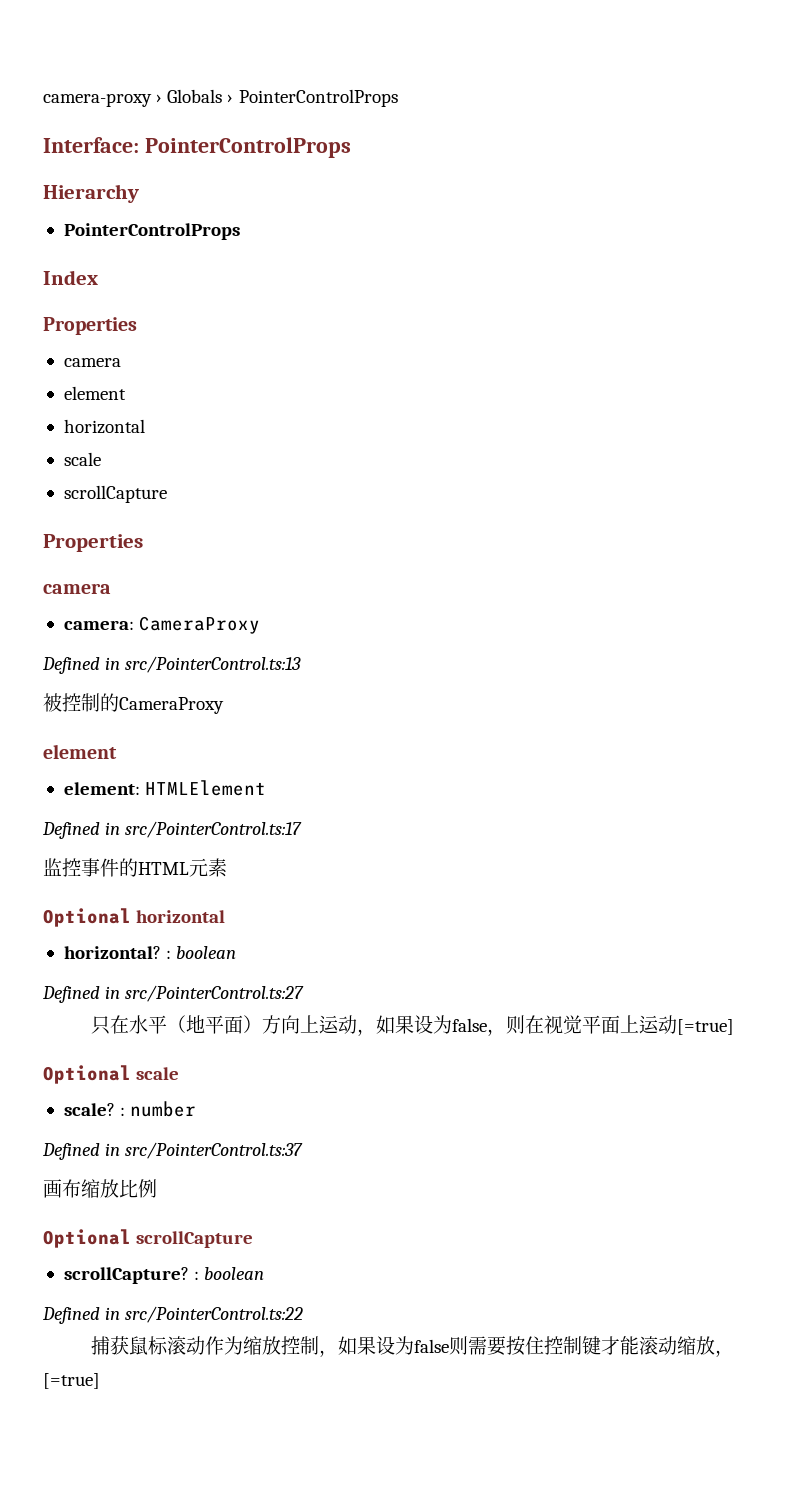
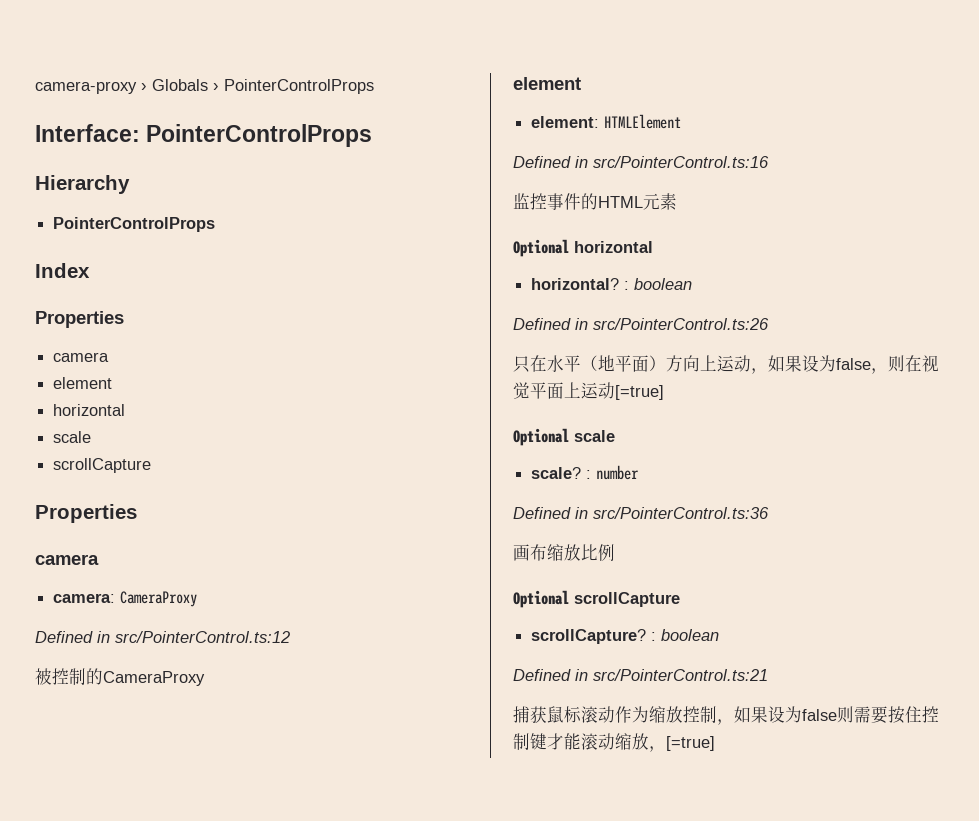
- Defined in src/PointerControl.ts:13
+ Defined in src/PointerControl.ts:12
- Defined in src/PointerControl.ts:17
+ Defined in src/PointerControl.ts:16
- Defined in src/PointerControl.ts:27
+ Defined in src/PointerControl.ts:26
- Defined in src/PointerControl.ts:37
+ Defined in src/PointerControl.ts:36
- Defined in src/PointerControl.ts:22
+ Defined in src/PointerControl.ts:21

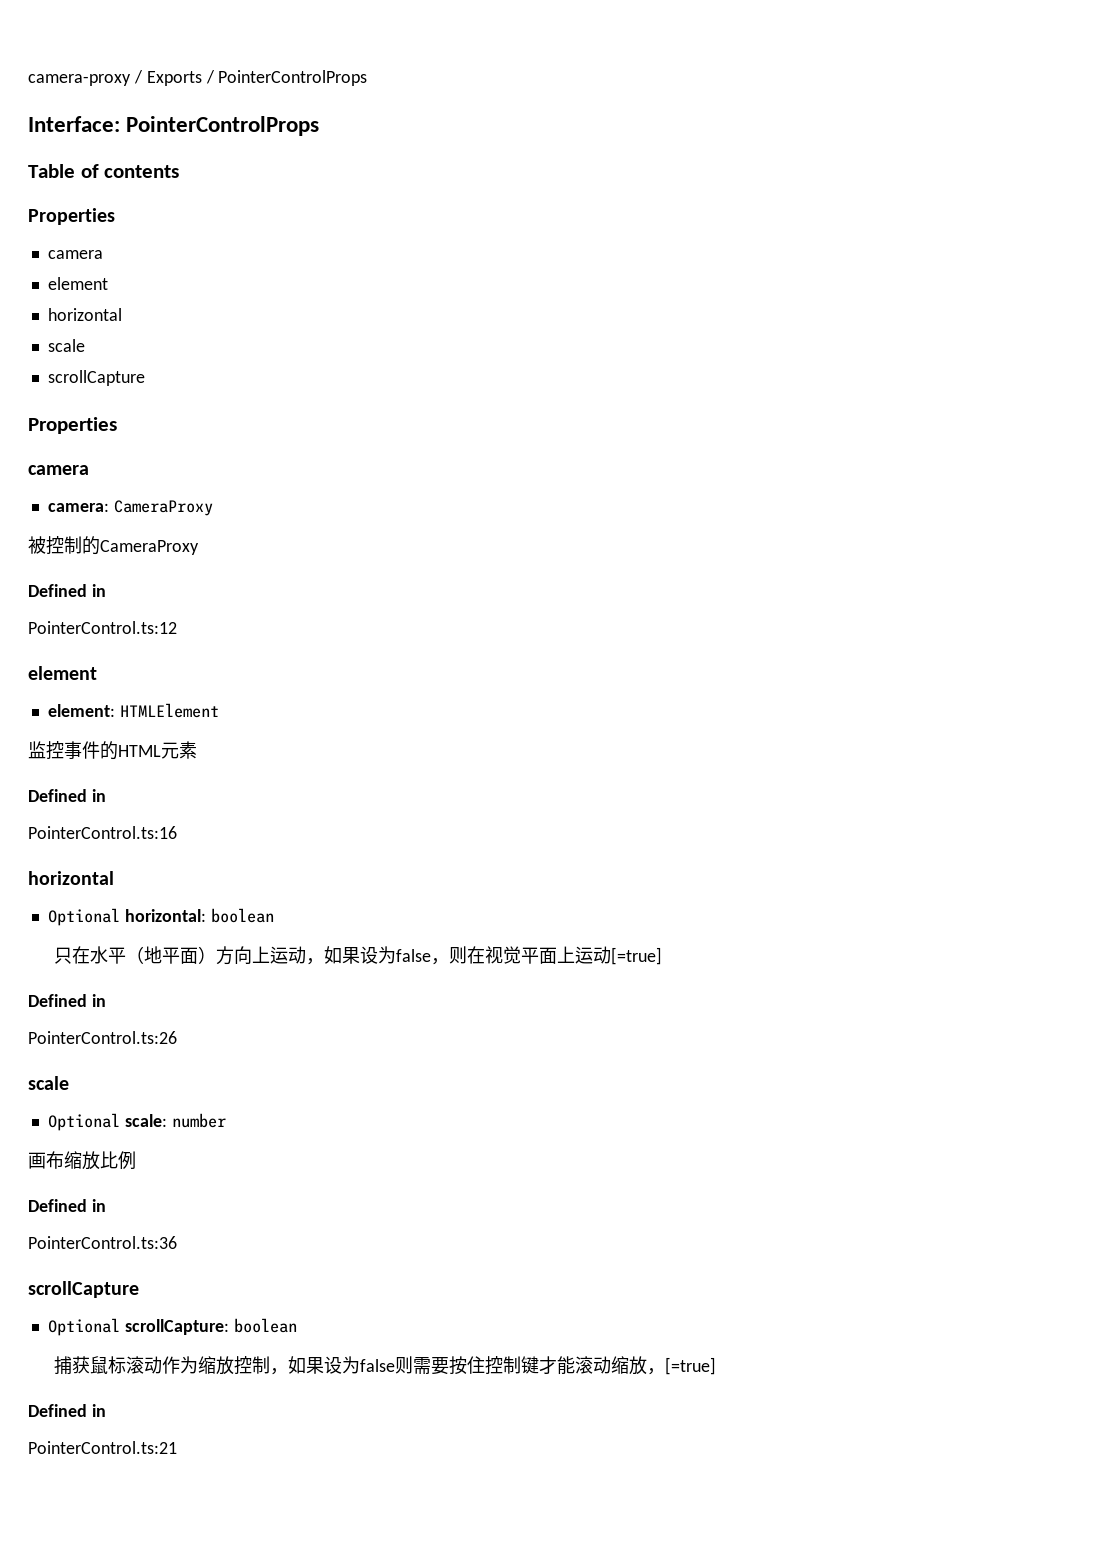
- camera-proxy › Globals › PointerControlProps
+ camera-proxy / Exports / PointerControlProps
- Hierarchy
- PointerControlProps
- Index
+ Table of contents
- Defined in src/PointerControl.ts:12
  被控制的CameraProxy
+ Defined in
+ PointerControl.ts:12
- Defined in src/PointerControl.ts:16
  监控事件的HTML元素
- Optional horizontal
- horizontal? : boolean
- Defined in src/PointerControl.ts:26
+ Defined in
+ PointerControl.ts:16
+ horizontal
+ Optional horizontal: boolean
  只在水平（地平面）方向上运动，如果设为false，则在视觉平面上运动[=true]
- Optional scale
- scale? : number
+ Defined in
+ PointerControl.ts:26
+ scale
+ Optional scale: number
- Defined in src/PointerControl.ts:36
  画布缩放比例
- Optional scrollCapture
- scrollCapture? : boolean
- Defined in src/PointerControl.ts:21
+ Defined in
+ PointerControl.ts:36
+ scrollCapture
+ Optional scrollCapture: boolean
  捕获鼠标滚动作为缩放控制，如果设为false则需要按住控制键才能滚动缩放，[=true]
+ Defined in
+ PointerControl.ts:21

